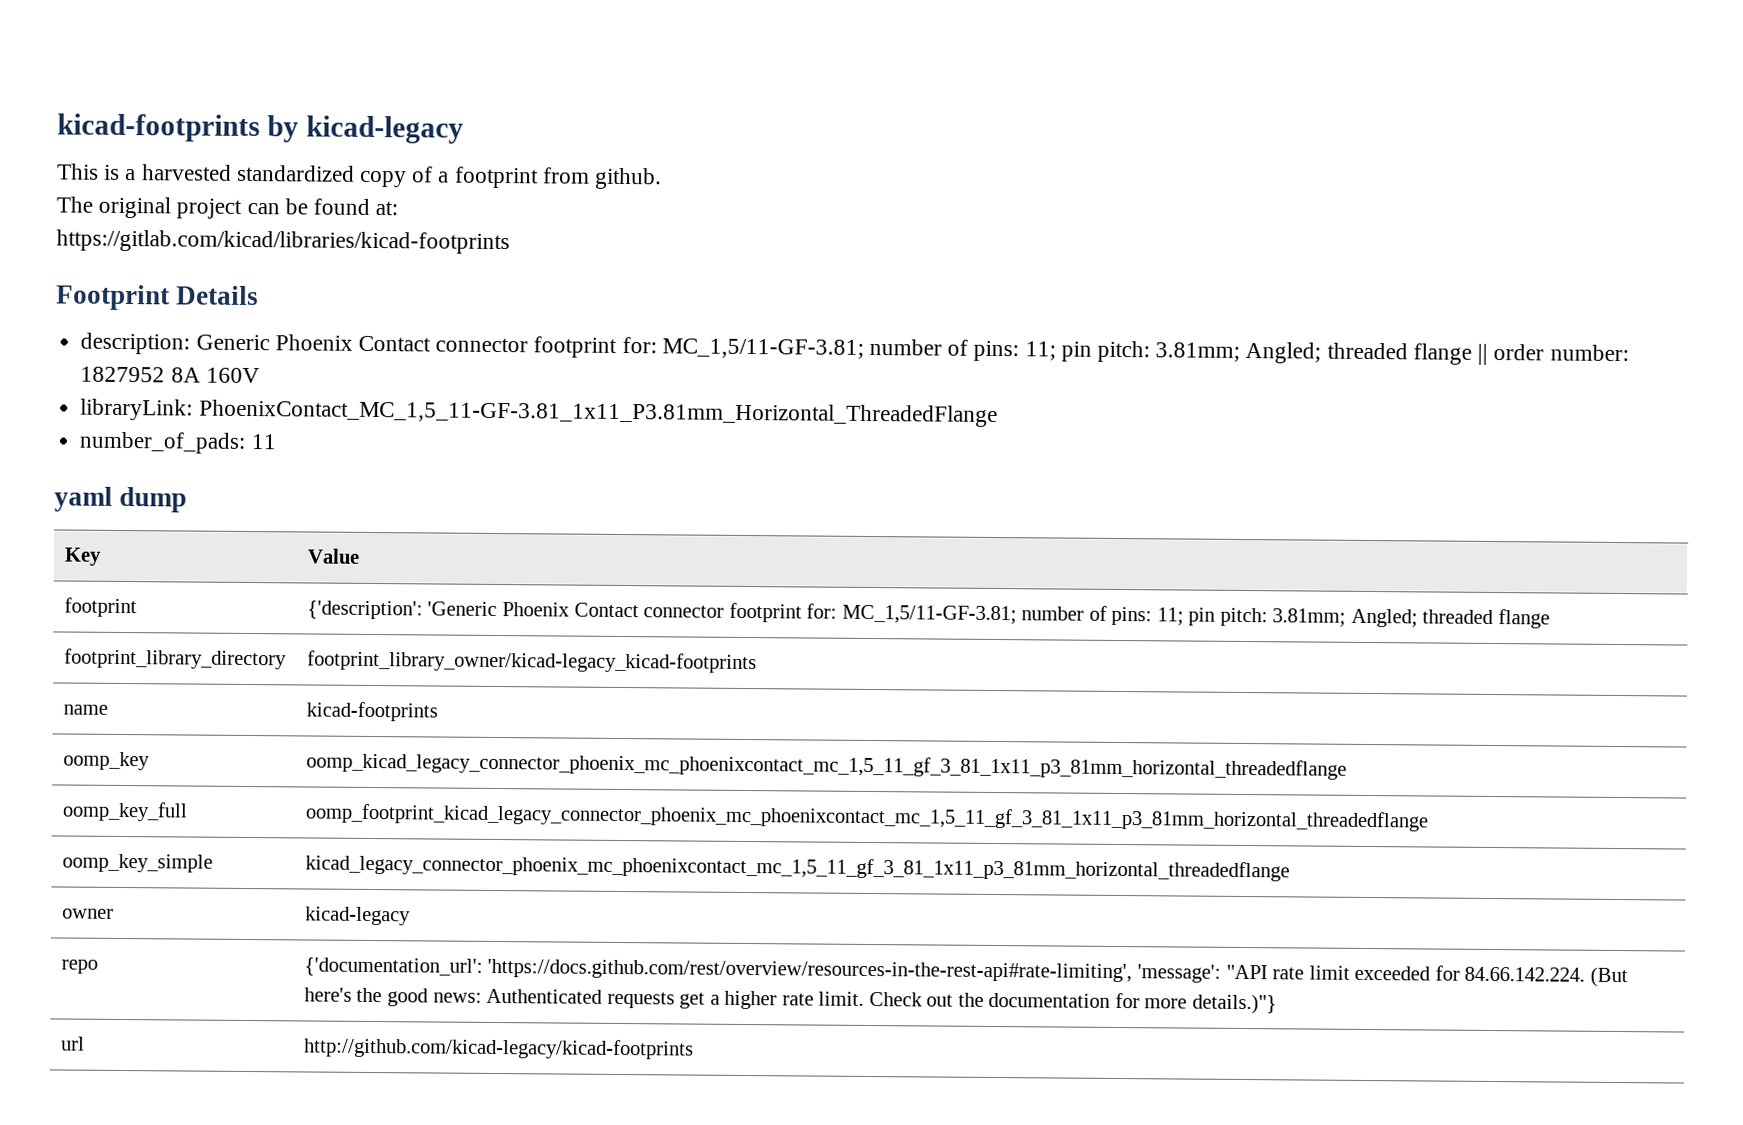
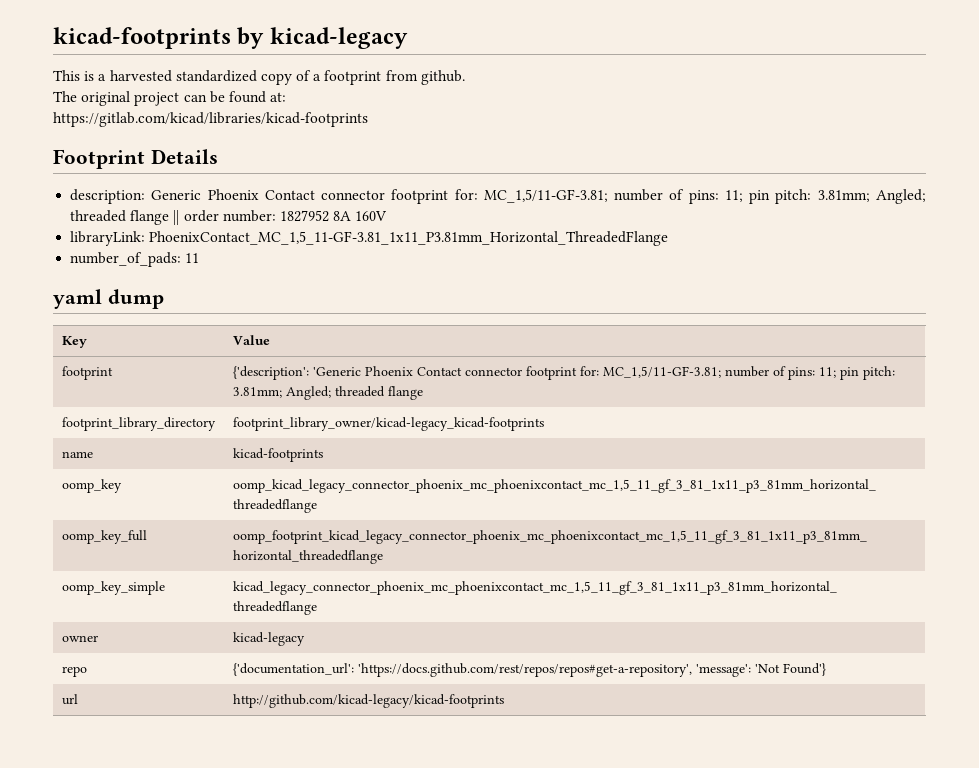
- repo | {'documentation_url': 'https://docs.github.com/rest/overview/resources-in-the-rest-api#rate-limiting', 'message': "API rate limit exceeded for 84.66.142.224. (But here's the good news: Authenticated requests get a higher rate limit. Check out the documentation for more details.)"}
+ repo | {'documentation_url': 'https://docs.github.com/rest/repos/repos#get-a-repository', 'message': 'Not Found'}

